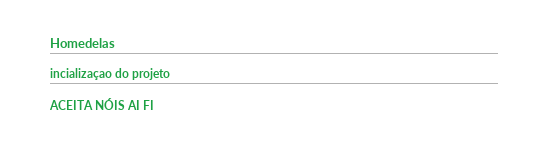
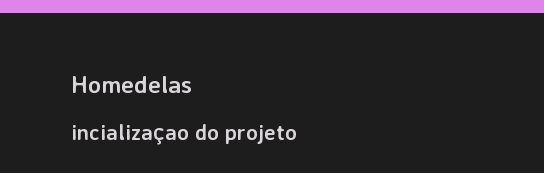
- ACEITA NÓIS AI FI

